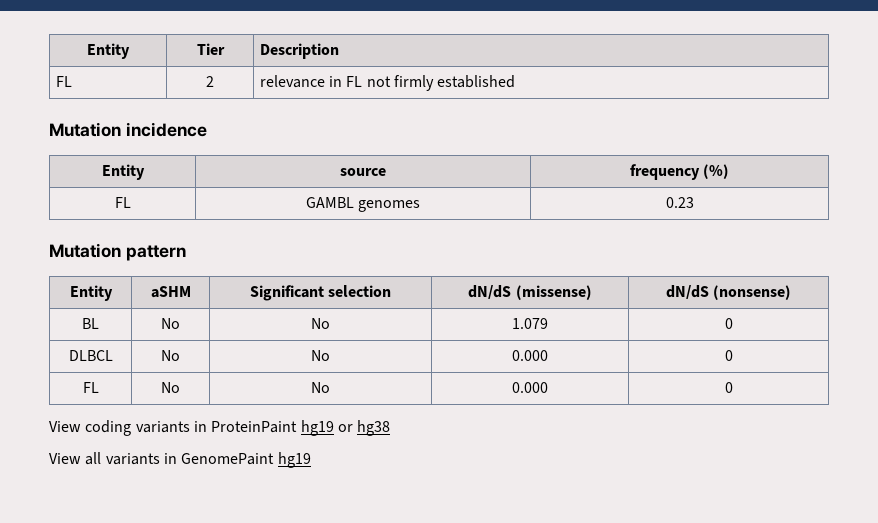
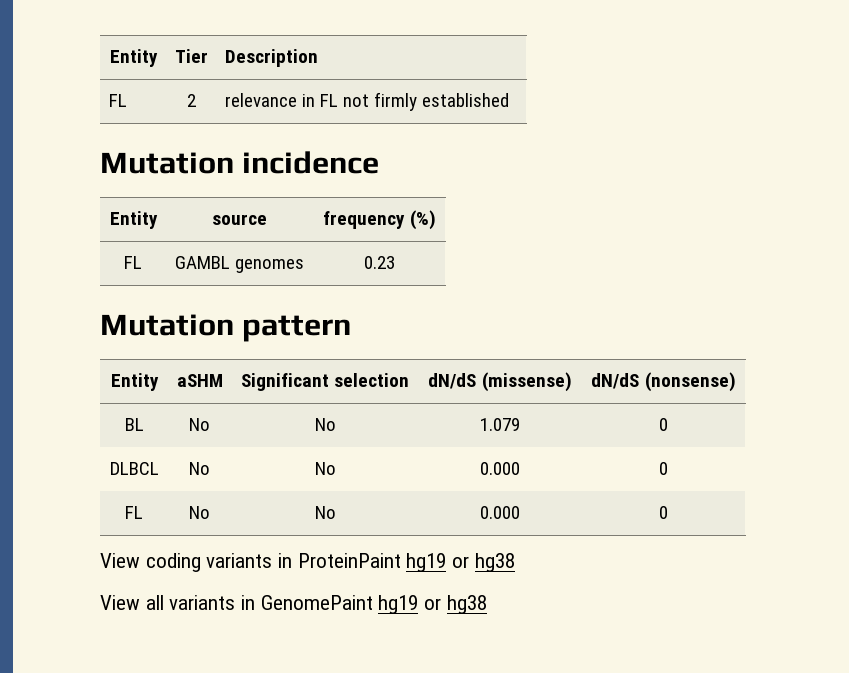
- View all variants in GenomePaint hg19
+ View all variants in GenomePaint hg19 or hg38

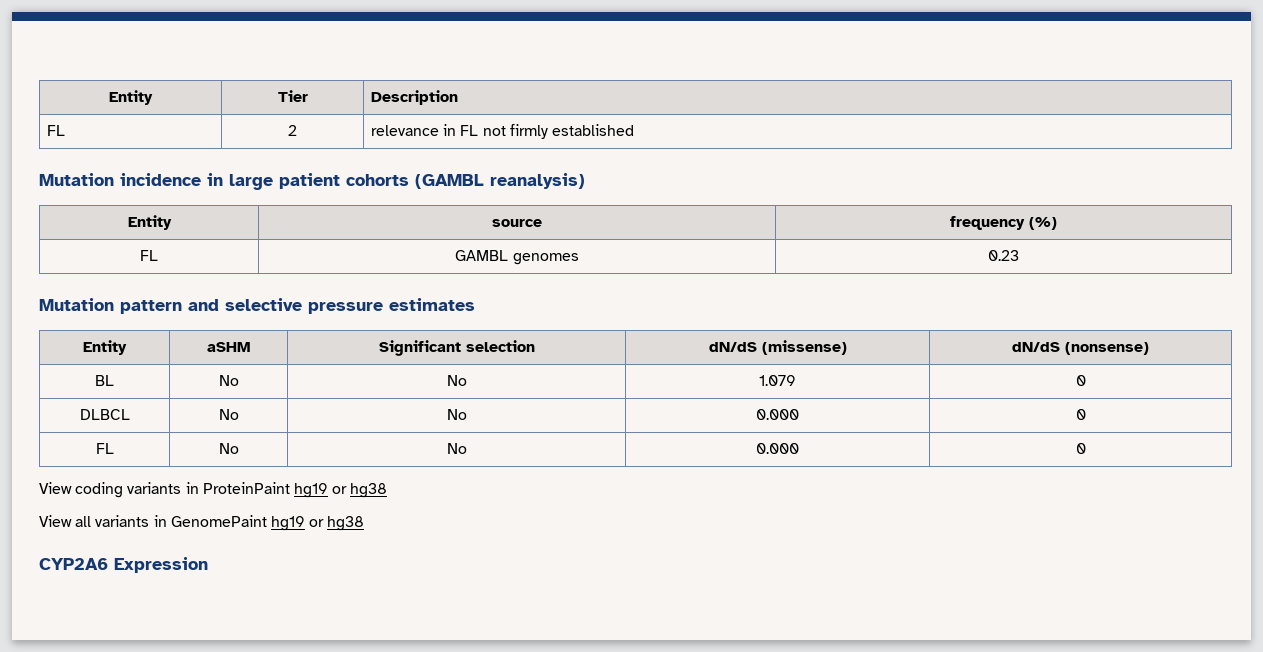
- Mutation incidence
+ Mutation incidence in large patient cohorts (GAMBL reanalysis)
- Mutation pattern
+ Mutation pattern and selective pressure estimates
+ CYP2A6 Expression

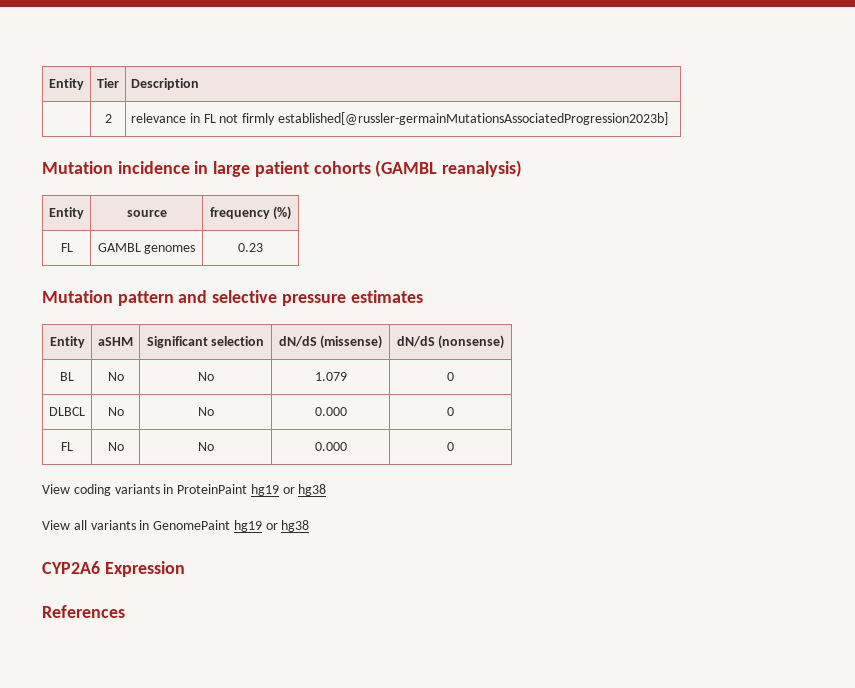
- FL | 2 | relevance in FL not firmly established
+ | 2 | relevance in FL not firmly established[@russler-germainMutationsAssociatedProgression2023b]
+ References

